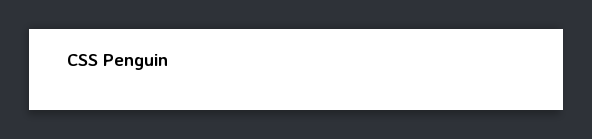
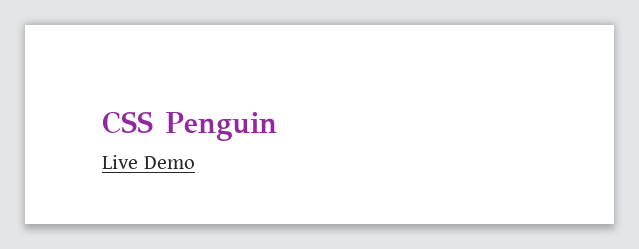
+ Live Demo

